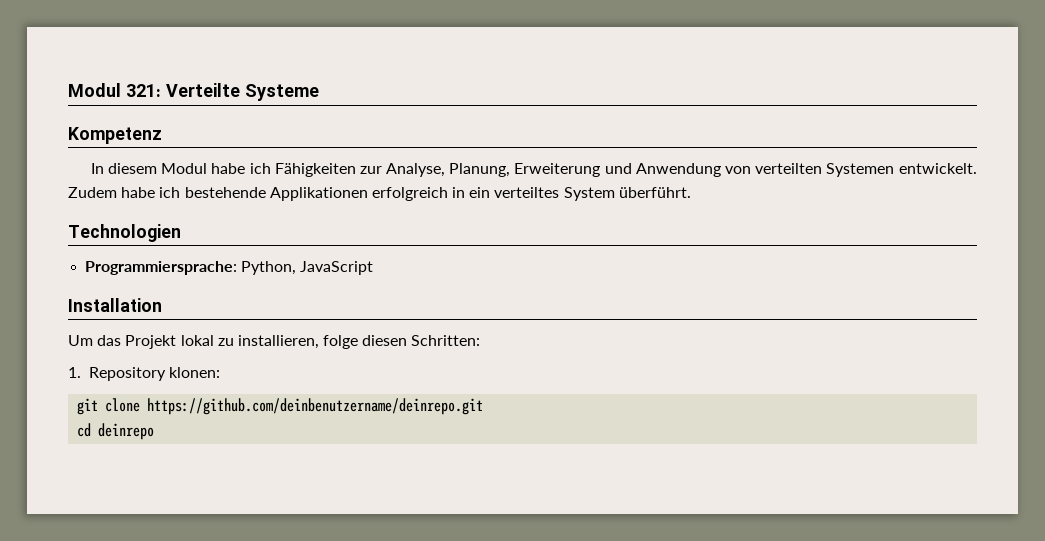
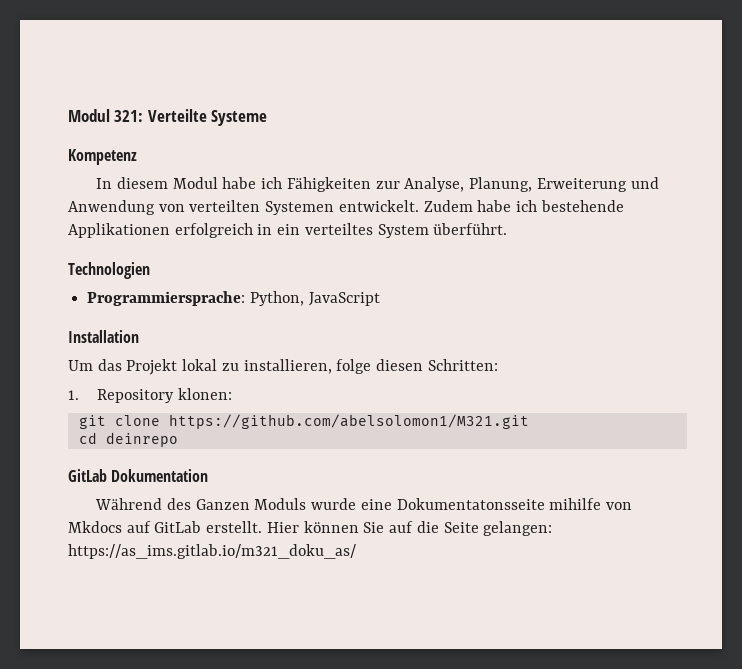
- git clone https://github.com/deinbenutzername/deinrepo.git
+ git clone https://github.com/abelsolomon1/M321.git
+ GitLab Dokumentation
+ Während des Ganzen Moduls wurde eine Dokumentatonsseite mihilfe von Mkdocs auf GitLab erstellt. Hier können Sie auf die Seite gelangen: https://as_ims.gitlab.io/m321_doku_as/

